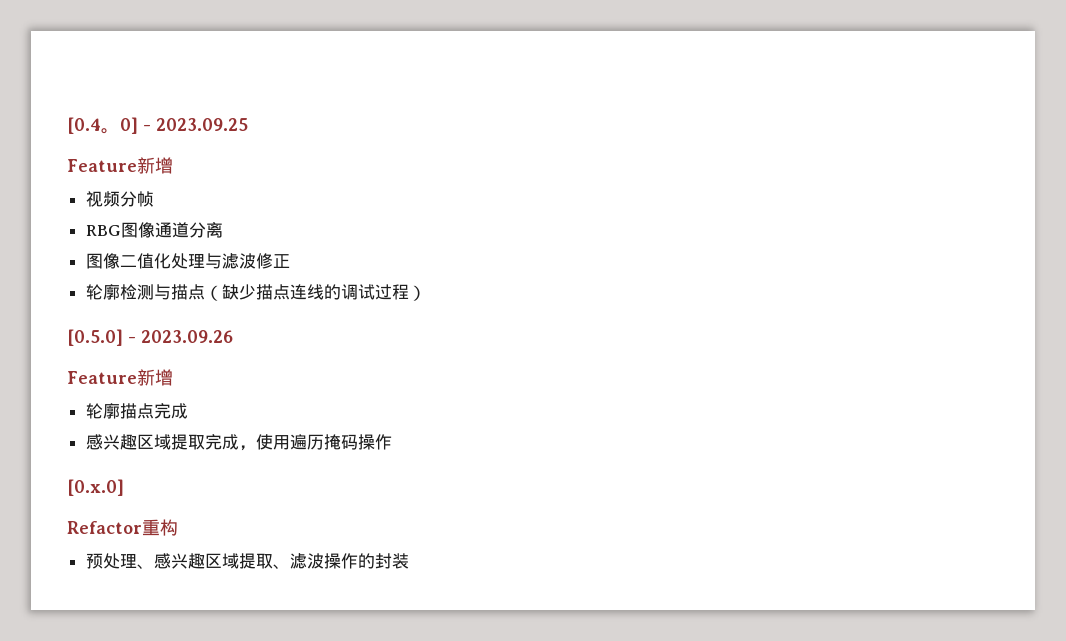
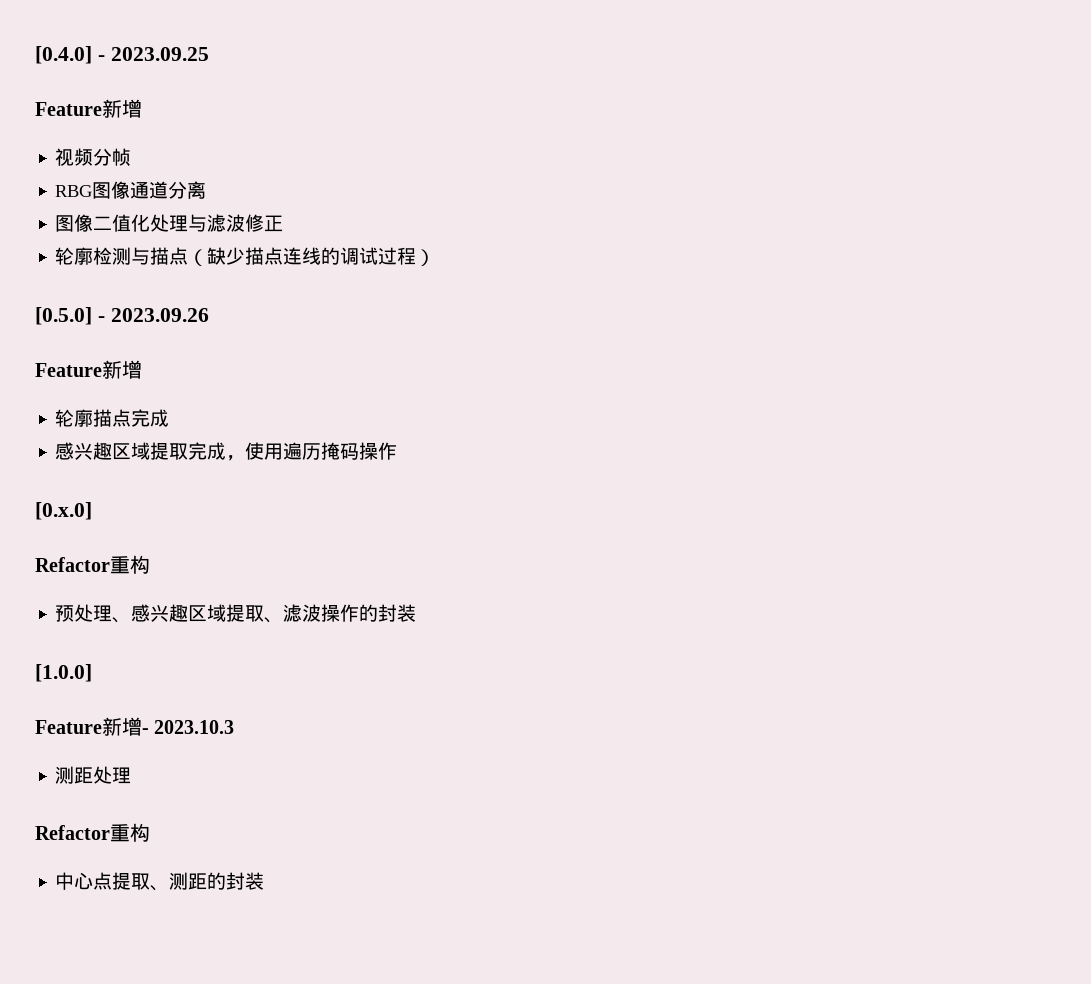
- [0.4。0] - 2023.09.25
+ [0.4.0] - 2023.09.25
+ [1.0.0]
+ Feature新增- 2023.10.3
+ 测距处理
+ Refactor重构
+ 中心点提取、测距的封装

